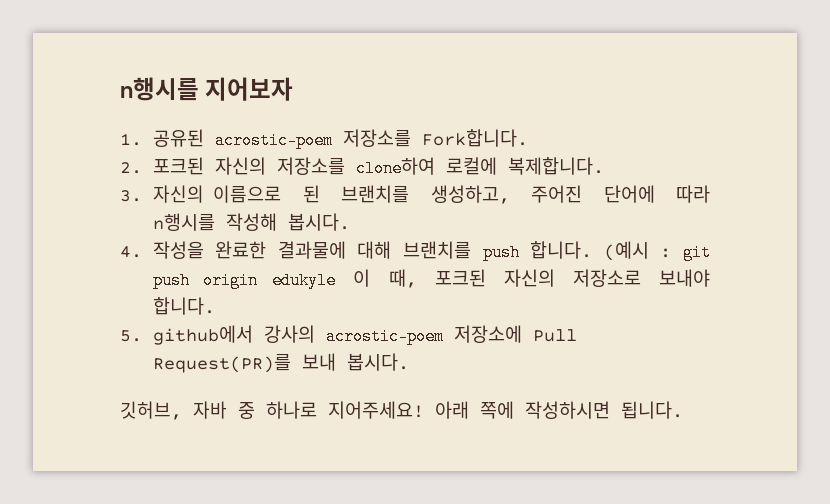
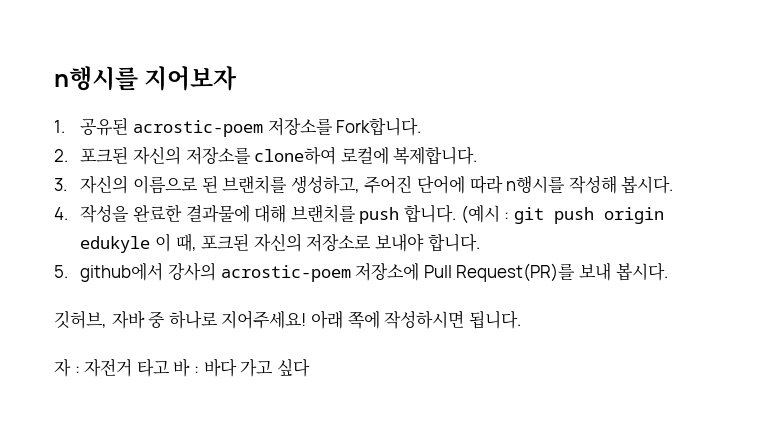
+ 자 : 자전거 타고 바 : 바다 가고 싶다

